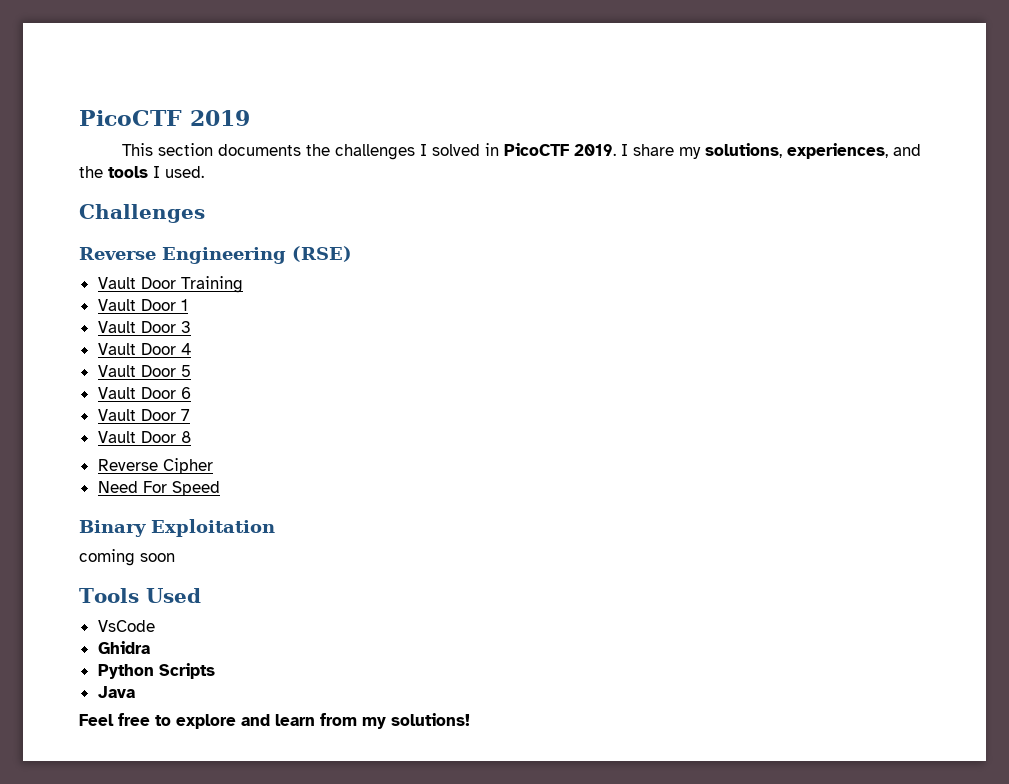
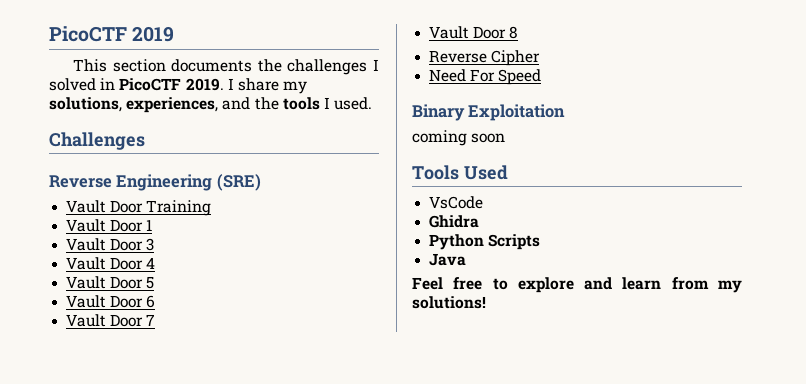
- Reverse Engineering (RSE)
+ Reverse Engineering (SRE)

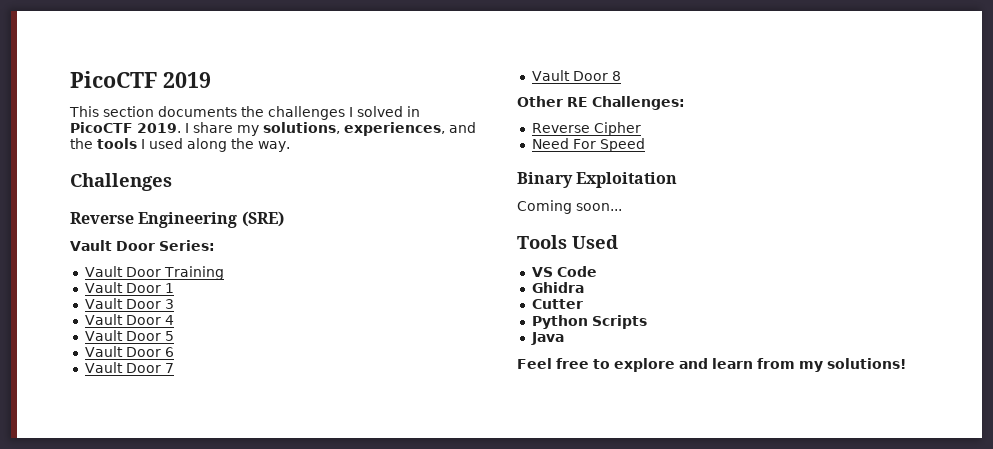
- I share my solutions, experiences, and the tools I used.
+ I share my solutions, experiences, and the tools I used along the way.
+ Vault Door Series:
+ Other RE Challenges:
- coming soon
+ Coming soon...
- VsCode
+ VS Code
+ Cutter

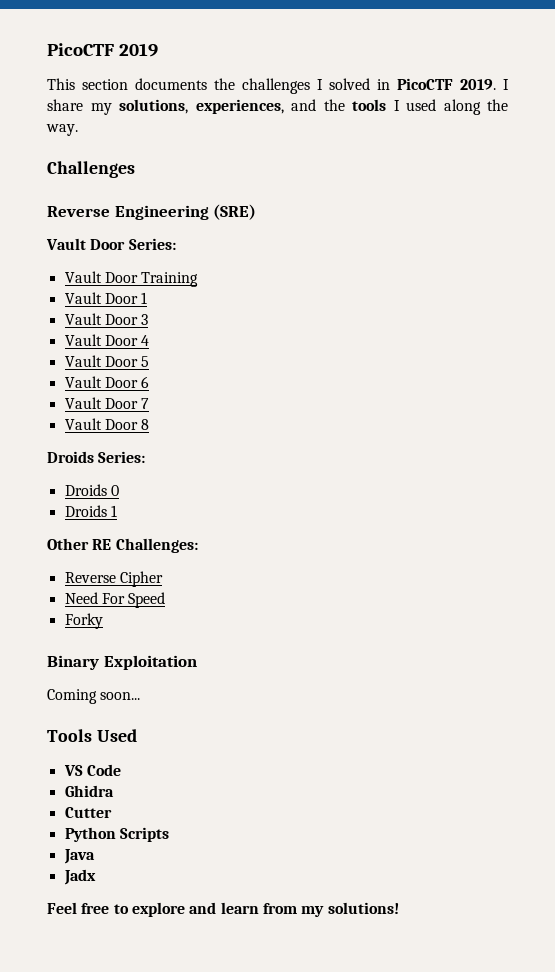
+ Droids Series:
+ Droids 0
+ Droids 1
+ Forky
+ Jadx

